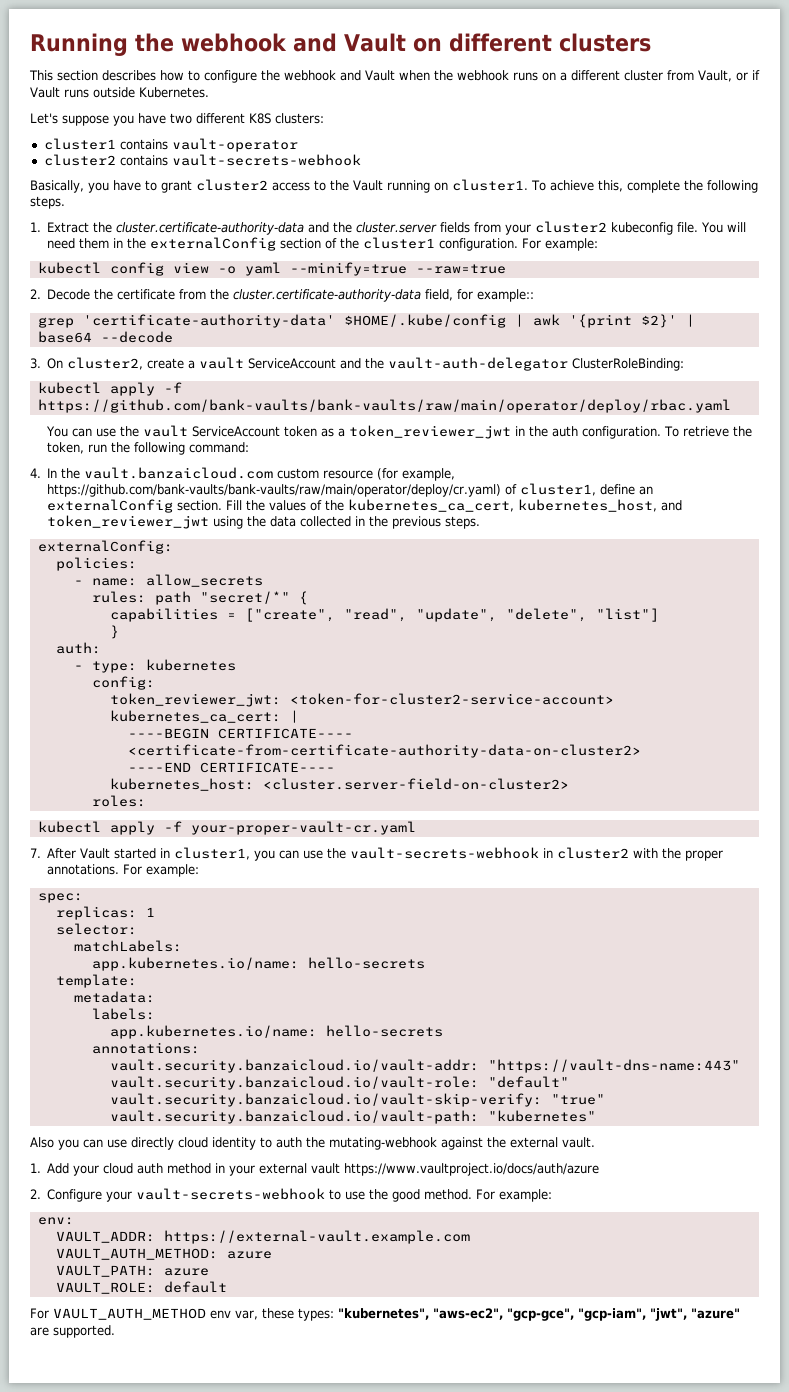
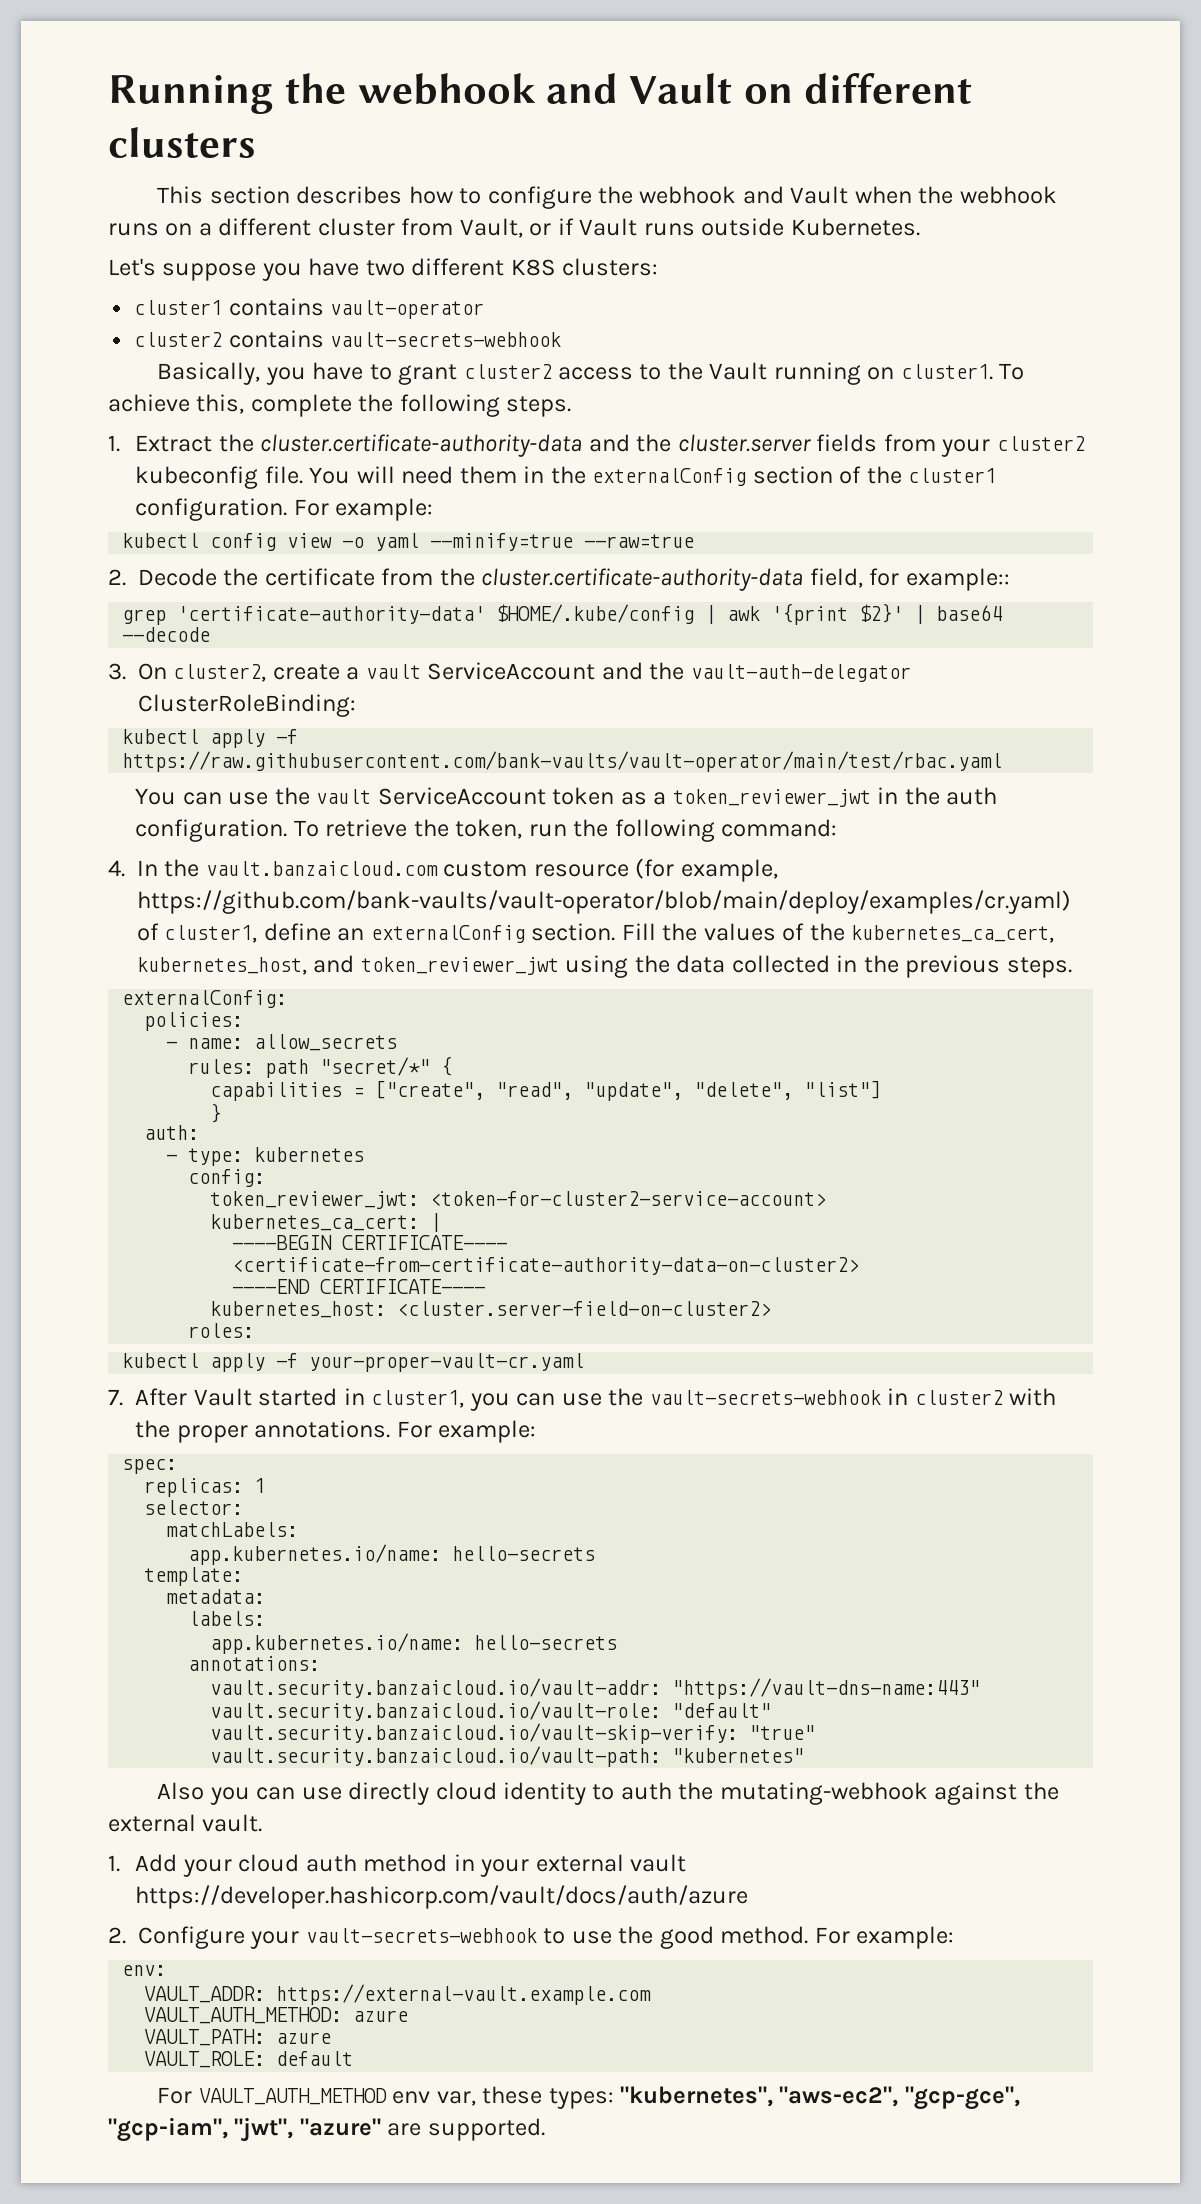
- kubectl apply -f https://github.com/bank-vaults/bank-vaults/raw/main/operator/deploy/rbac.yaml
+ kubectl apply -f https://raw.githubusercontent.com/bank-vaults/vault-operator/main/test/rbac.yaml
- 4. In the vault.banzaicloud.com custom resource (for example, https://github.com/bank-vaults/bank-vaults/raw/main/operator/deploy/cr.yaml) of cluster1, define an externalConfig section.
+ 4. In the vault.banzaicloud.com custom resource (for example, https://github.com/bank-vaults/vault-operator/blob/main/deploy/examples/cr.yaml) of cluster1, define an externalConfig section.
- 1. Add your cloud auth method in your external vault https://www.vaultproject.io/docs/auth/azure
+ 1. Add your cloud auth method in your external vault https://developer.hashicorp.com/vault/docs/auth/azure

